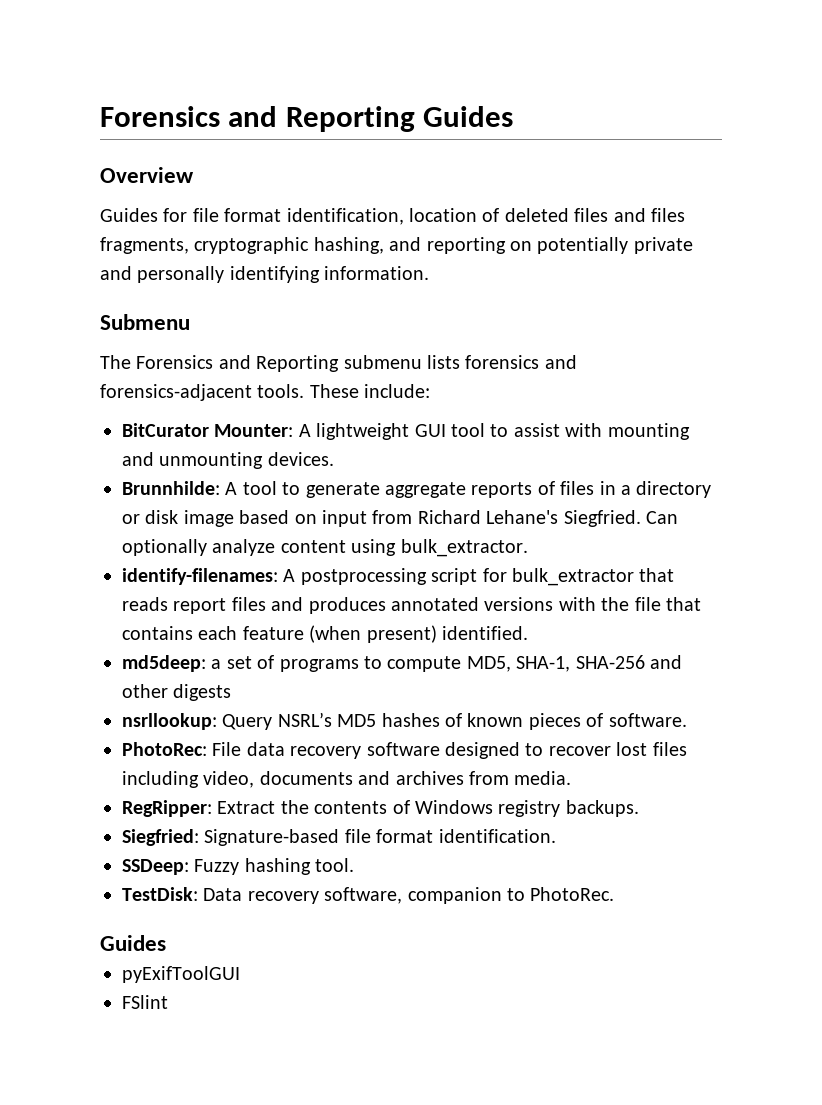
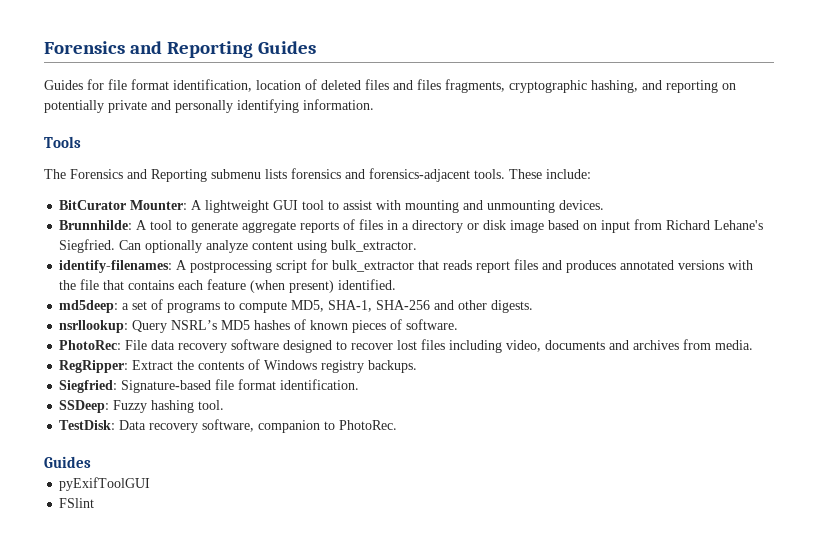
- Overview
- Submenu
+ Tools
- md5deep: a set of programs to compute MD5, SHA-1, SHA-256 and other digests
+ md5deep: a set of programs to compute MD5, SHA-1, SHA-256 and other digests.

